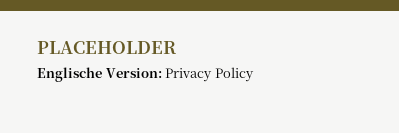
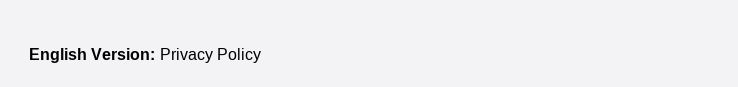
- PLACEHOLDER
- Englische Version: Privacy Policy
+ English Version: Privacy Policy

